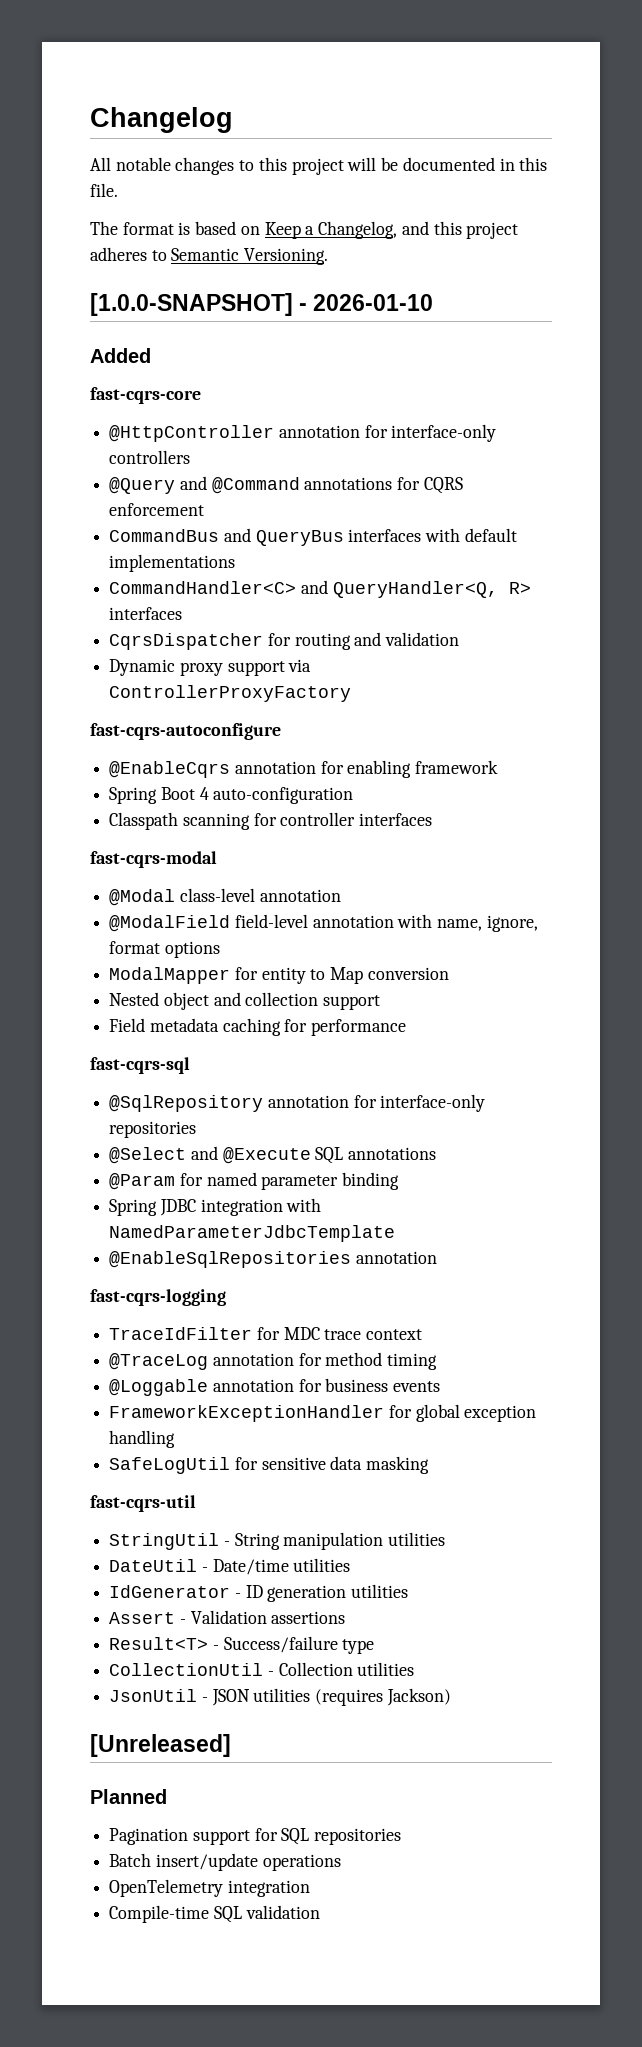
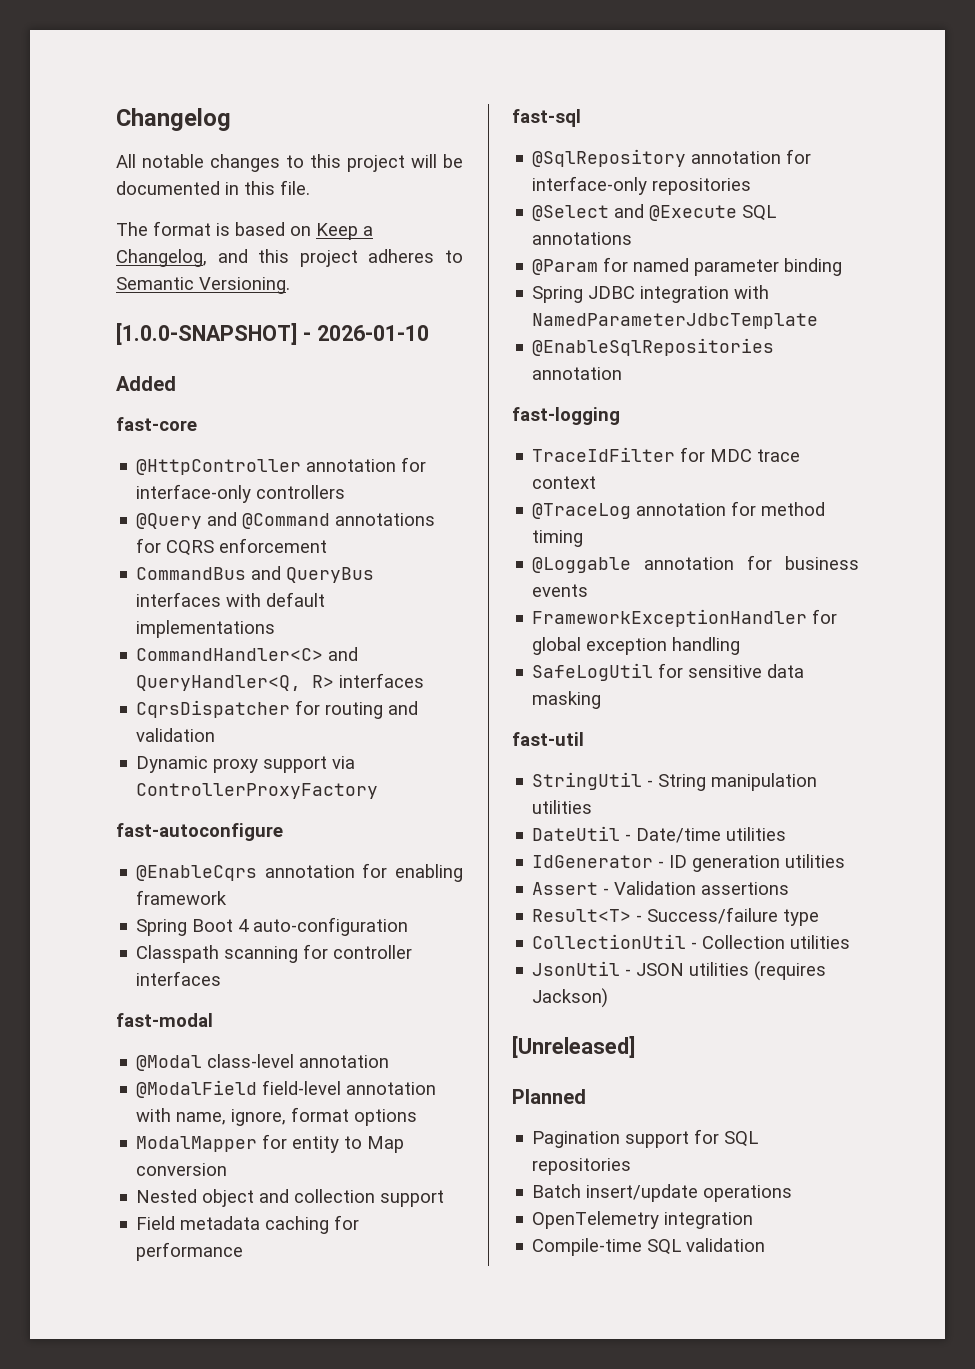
- fast-cqrs-core
+ fast-core
- fast-cqrs-autoconfigure
+ fast-autoconfigure
- fast-cqrs-modal
+ fast-modal
- fast-cqrs-sql
+ fast-sql
- fast-cqrs-logging
+ fast-logging
- fast-cqrs-util
+ fast-util

